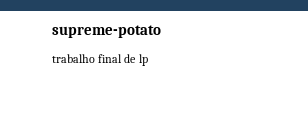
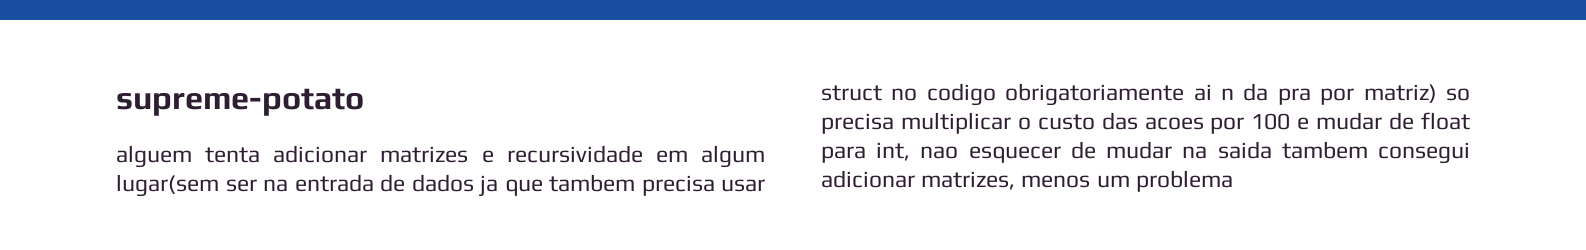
- trabalho final de lp
+ alguem tenta adicionar matrizes e recursividade em algum lugar(sem ser na entrada de dados ja que tambem precisa usar struct no codigo obrigatoriamente ai n da pra por matriz) so precisa multiplicar o custo das acoes por 100 e mudar de float para int, nao esquecer de mudar na saida tambem consegui adicionar matrizes, menos um problema

